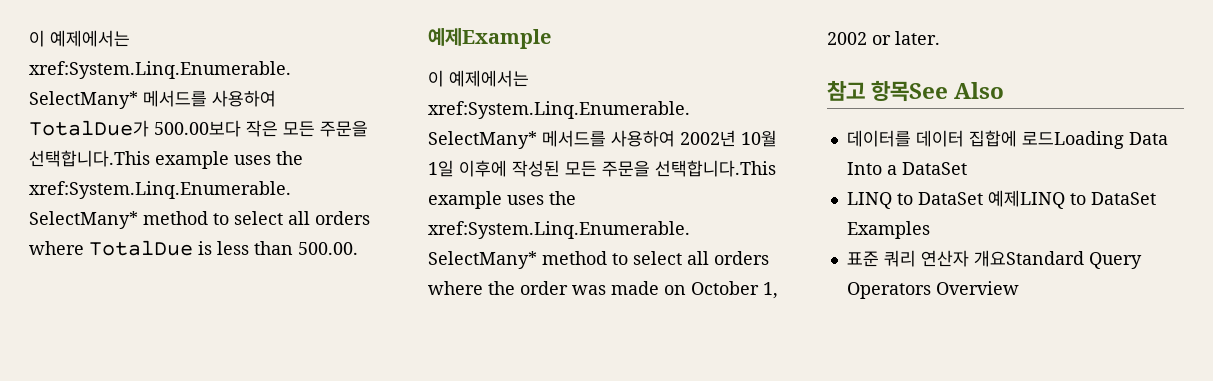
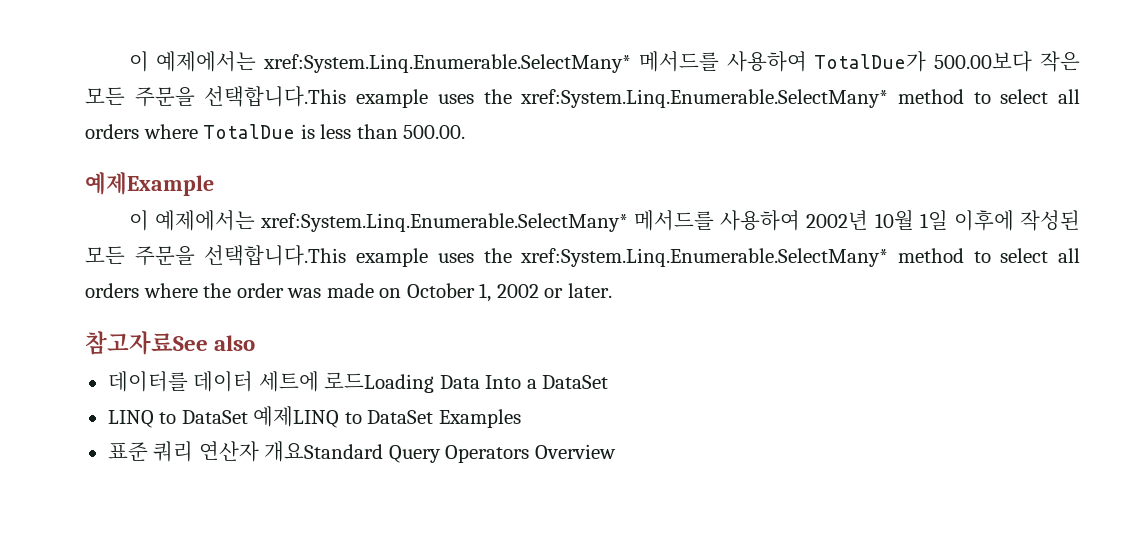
- 참고 항목See Also
+ 참고자료See also
- 데이터를 데이터 집합에 로드Loading Data Into a DataSet
+ 데이터를 데이터 세트에 로드Loading Data Into a DataSet

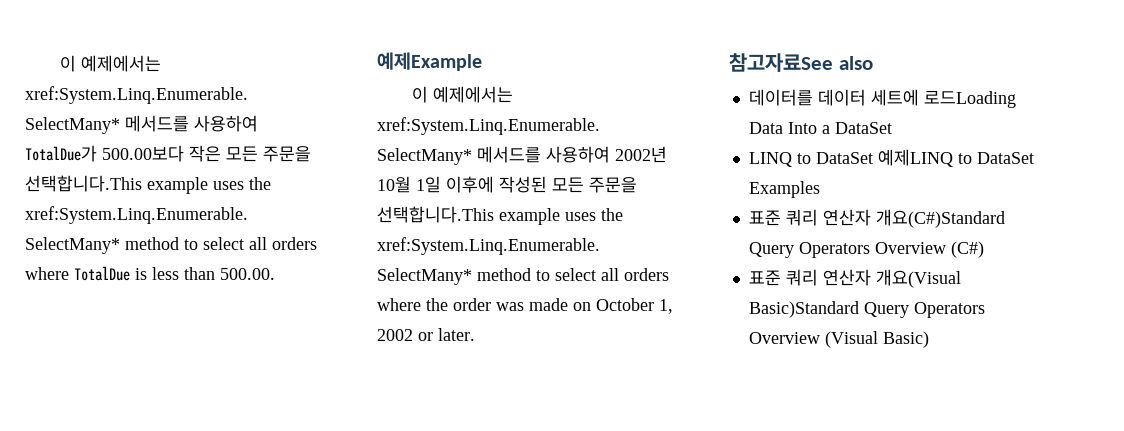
- 표준 쿼리 연산자 개요Standard Query Operators Overview
+ 표준 쿼리 연산자 개요(C#)Standard Query Operators Overview (C#)
+ 표준 쿼리 연산자 개요(Visual Basic)Standard Query Operators Overview (Visual Basic)

